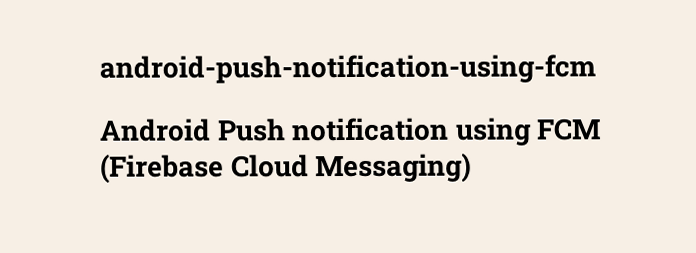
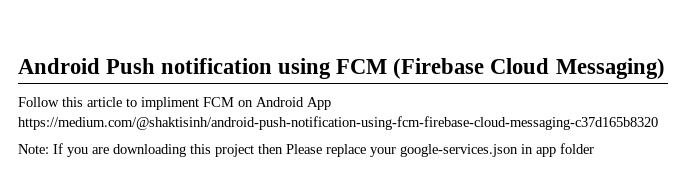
- android-push-notification-using-fcm
+ Follow this article to impliment FCM on Android App https://medium.com/@shaktisinh/android-push-notification-using-fcm-firebase-cloud-messaging-c37d165b8320
+ Note: If you are downloading this project then Please replace your google-services.json in app folder

